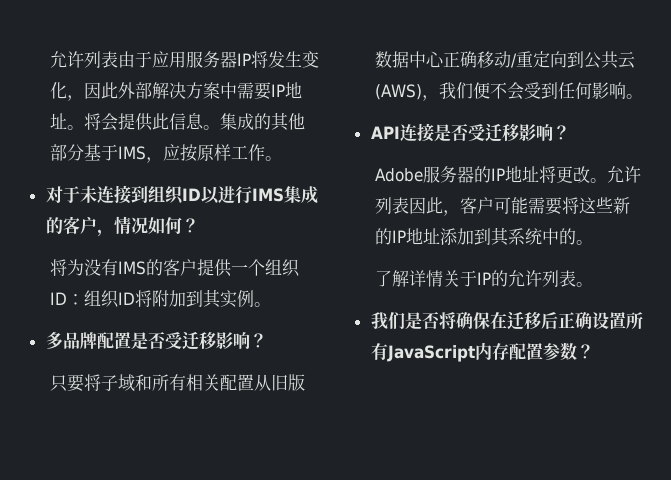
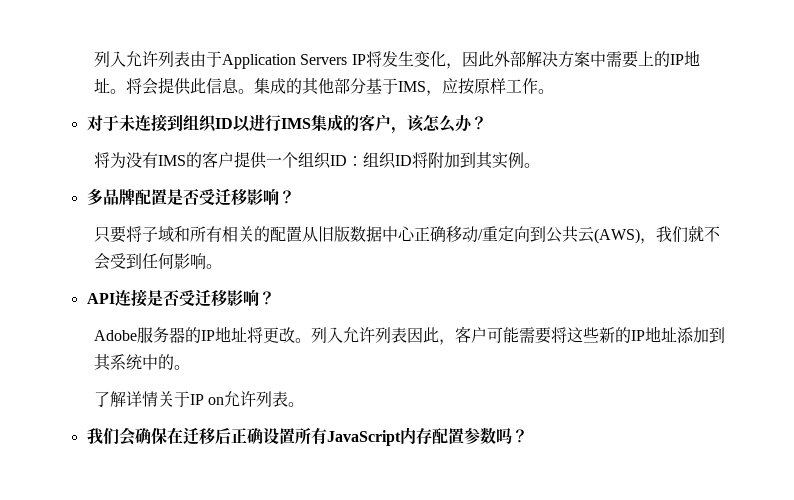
- 允许列表由于应用服务器IP将发生变化，因此外部解决方案中需要IP地址。
+ 列入允许列表由于Application Servers IP将发生变化，因此外部解决方案中需要上的IP地址。
- 对于未连接到组织ID以进行IMS集成的客户，情况如何？
+ 对于未连接到组织ID以进行IMS集成的客户，该怎么办？
- 只要将子域和所有相关配置从旧版数据中心正确移动/重定向到公共云(AWS)，我们便不会受到任何影响。
+ 只要将子域和所有相关的配置从旧版数据中心正确移动/重定向到公共云(AWS)，我们就不会受到任何影响。
- 允许列表因此，客户可能需要将这些新的IP地址添加到其系统中的。
+ 列入允许列表因此，客户可能需要将这些新的IP地址添加到其系统中的。
- 了解详情关于IP的允许列表。
+ 了解详情关于IP on允许列表。
- 我们是否将确保在迁移后正确设置所有JavaScript内存配置参数？
+ 我们会确保在迁移后正确设置所有JavaScript内存配置参数吗？

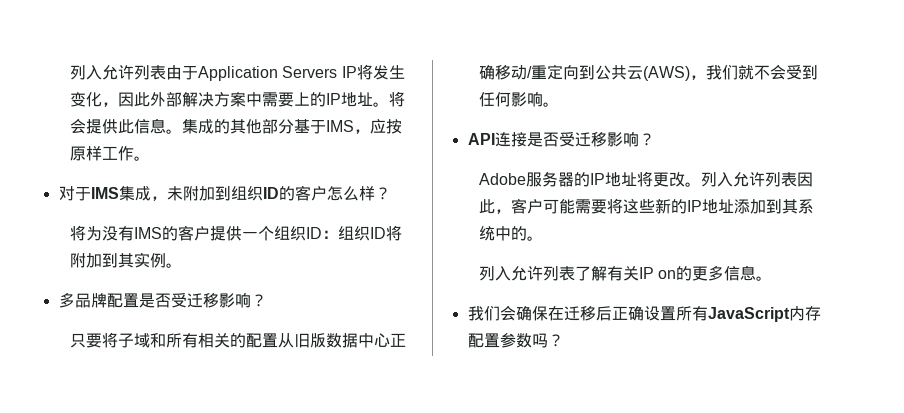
- 对于未连接到组织ID以进行IMS集成的客户，该怎么办？
+ 对于IMS集成，未附加到组织ID的客户怎么样？
- 了解详情关于IP on允许列表。
+ 列入允许列表了解有关IP on的更多信息。

